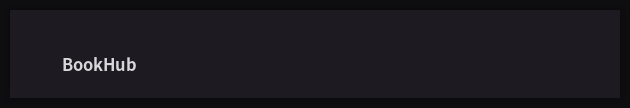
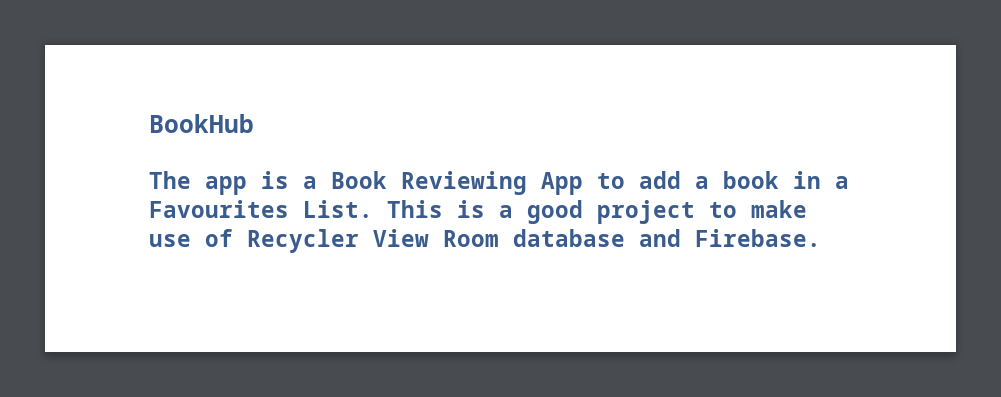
+ The app is a Book Reviewing App to add a book in a Favourites List. This is a good project to make use of Recycler View Room database and Firebase.

